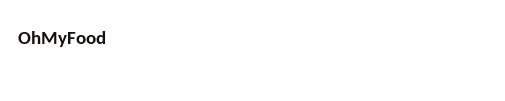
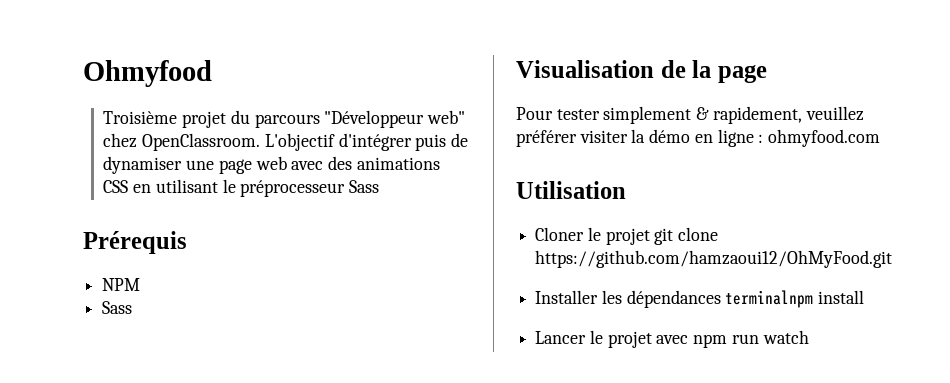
- OhMyFood
+ Ohmyfood
+ Troisième projet du parcours "Développeur web" chez OpenClassroom. L'objectif d'intégrer puis de dynamiser une page web avec des animations CSS en utilisant le préprocesseur Sass
+ Prérequis
+ NPM
+ Sass
+ Visualisation de la page
+ Pour tester simplement & rapidement, veuillez préférer visiter la démo en ligne : ohmyfood.com
+ Utilisation
+ Cloner le projet git clone https://github.com/hamzaoui12/OhMyFood.git
+ Installer les dépendances terminalnpm install
+ Lancer le projet avec npm run watch

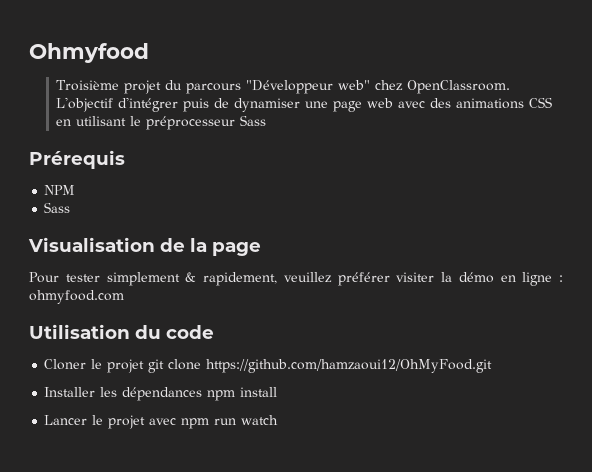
- Utilisation
+ Utilisation du code
- Installer les dépendances terminalnpm install
+ Installer les dépendances npm install

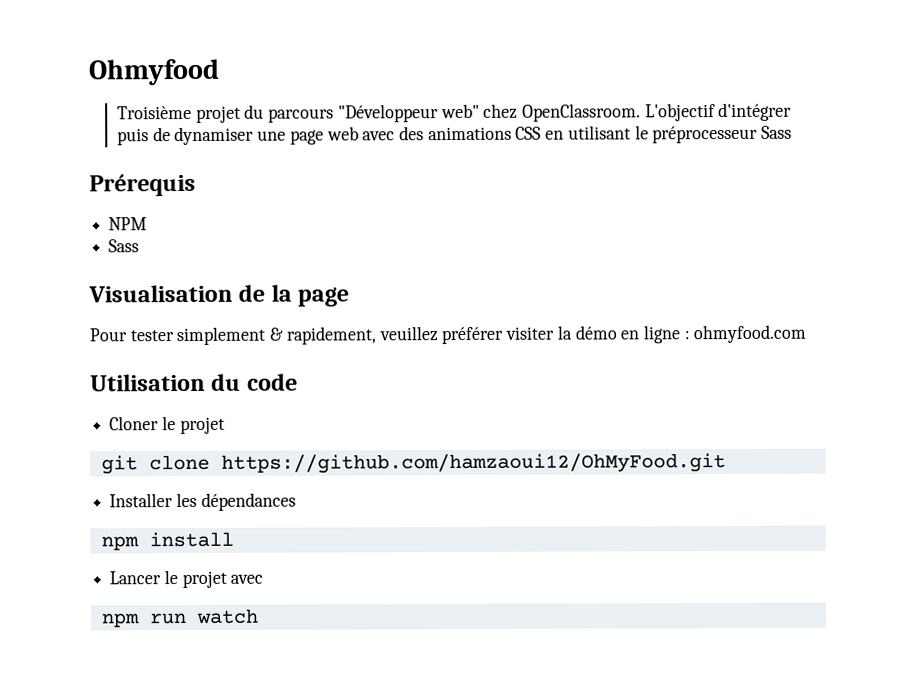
- Cloner le projet git clone https://github.com/hamzaoui12/OhMyFood.git
+ Cloner le projet
+ git clone https://github.com/hamzaoui12/OhMyFood.git
- Installer les dépendances npm install
+ Installer les dépendances
+ npm install
- Lancer le projet avec npm run watch
+ Lancer le projet avec
+ npm run watch

